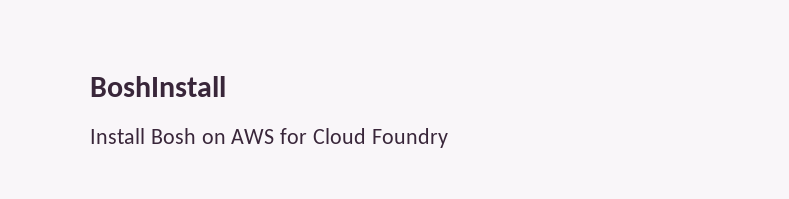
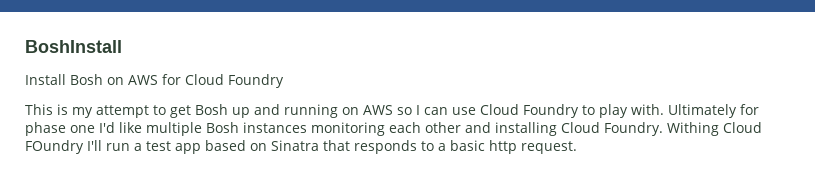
+ This is my attempt to get Bosh up and running on AWS so I can use Cloud Foundry to play with. Ultimately for phase one I'd like multiple Bosh instances monitoring each other and installing Cloud Foundry. Withing Cloud FOundry I'll run a test app based on Sinatra that responds to a basic http request.

